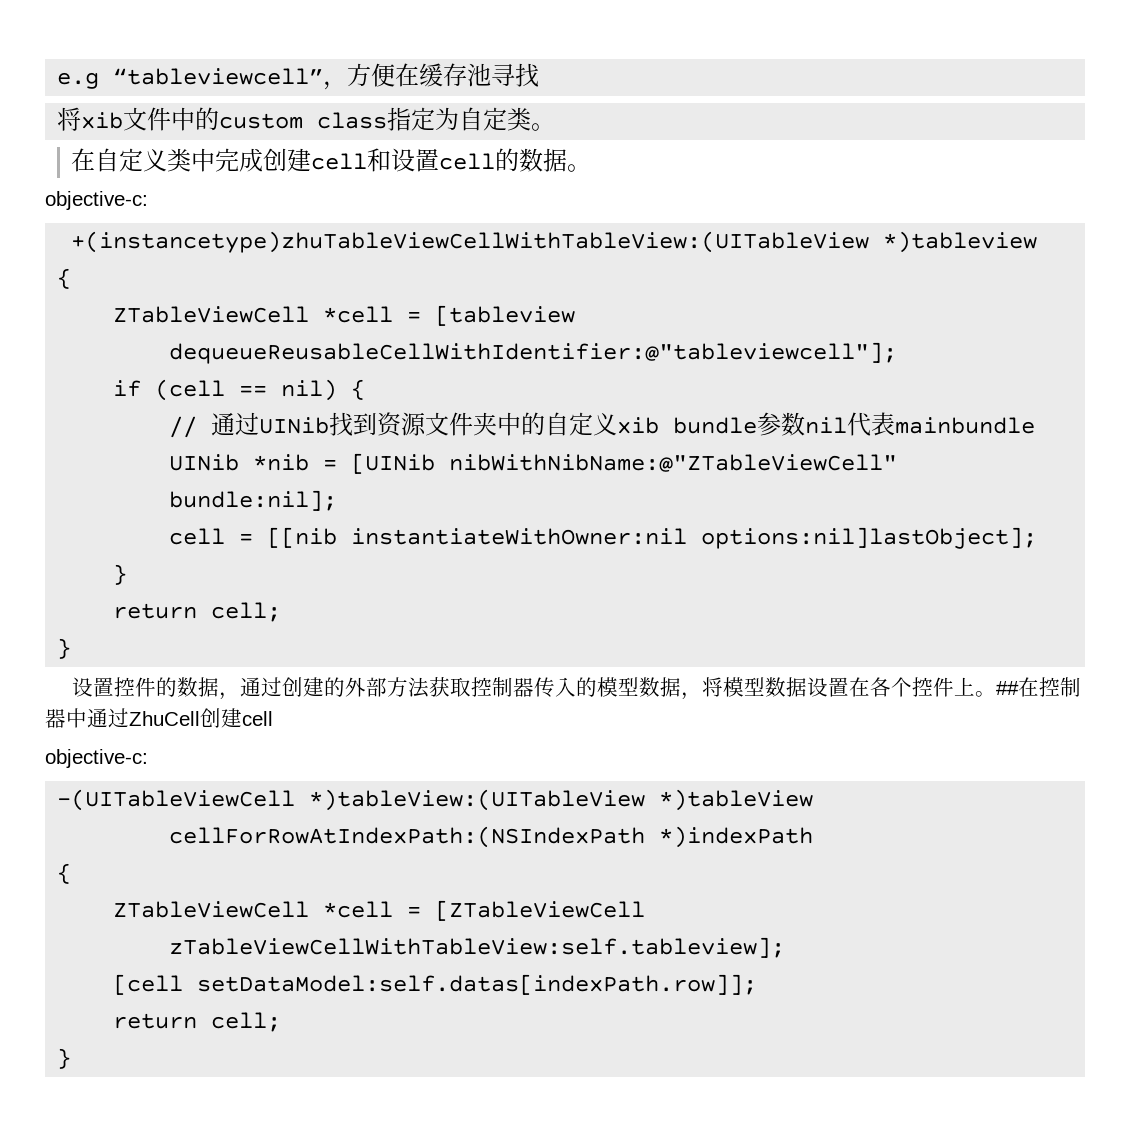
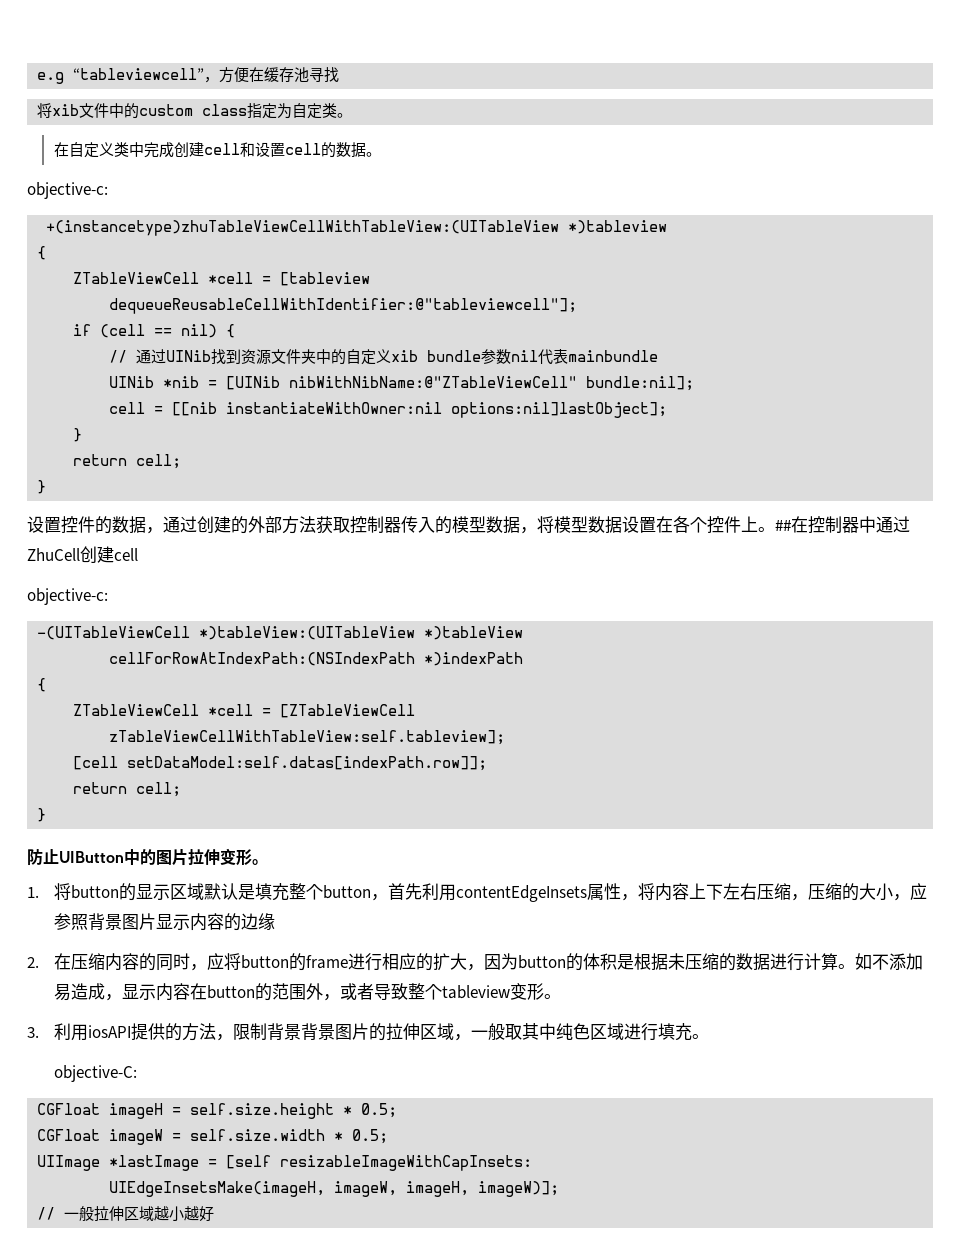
+ 防止UIButton中的图片拉伸变形。
+ 1.将button的显示区域默认是填充整个button，首先利用contentEdgeInsets属性，将内容上下左右压缩，压缩的大小，应参照背景图片显示内容的边缘
+ 2.在压缩内容的同时，应将button的frame进行相应的扩大，因为button的体积是根据未压缩的数据进行计算。如不添加易造成，显示内容在button的范围外，或者导致整个tableview变形。
+ 3.利用iosAPI提供的方法，限制背景背景图片的拉伸区域，一般取其中纯色区域进行填充。
+ objective-C:
+ CGFloat imageH = self.size.height * 0.5;
+ CGFloat imageW = self.size.width * 0.5;
+ UIImage *lastImage = [self resizableImageWithCapInsets:
+ UIEdgeInsetsMake(imageH, imageW, imageH, imageW)];
+ // 一般拉伸区域越小越好

